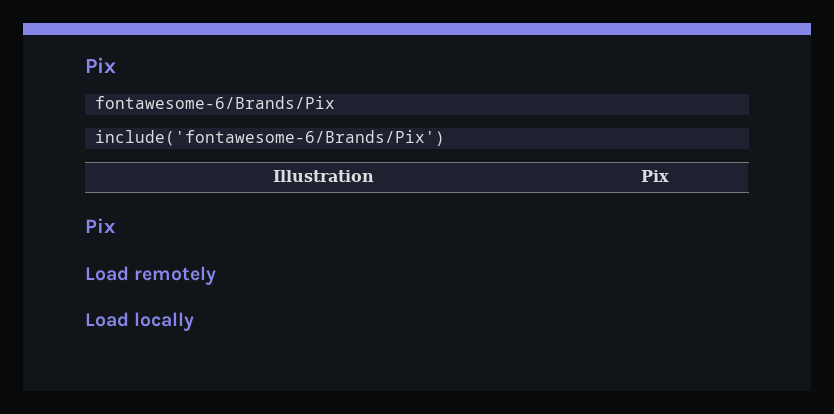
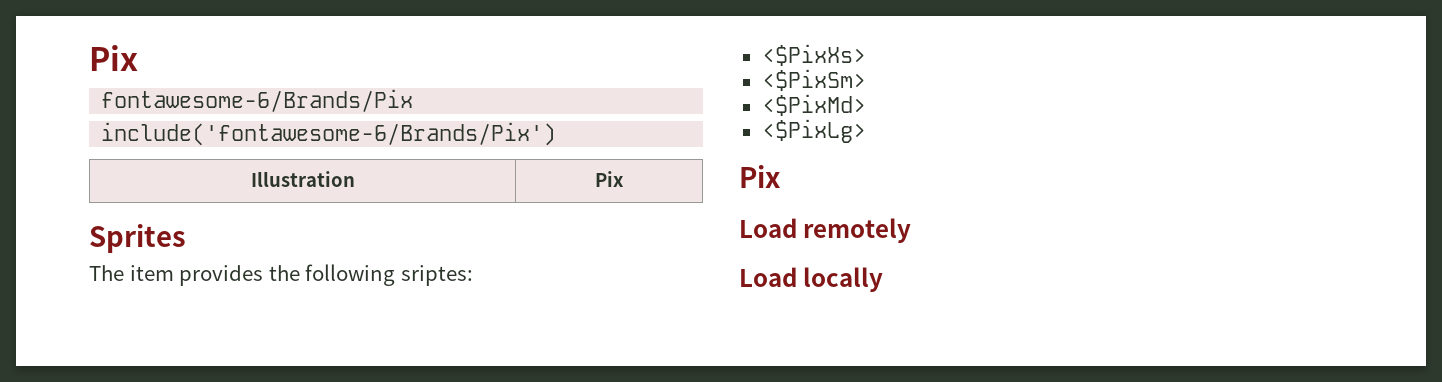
+ Sprites
+ The item provides the following sriptes:
+ <$PixXs>
+ <$PixSm>
+ <$PixMd>
+ <$PixLg>

